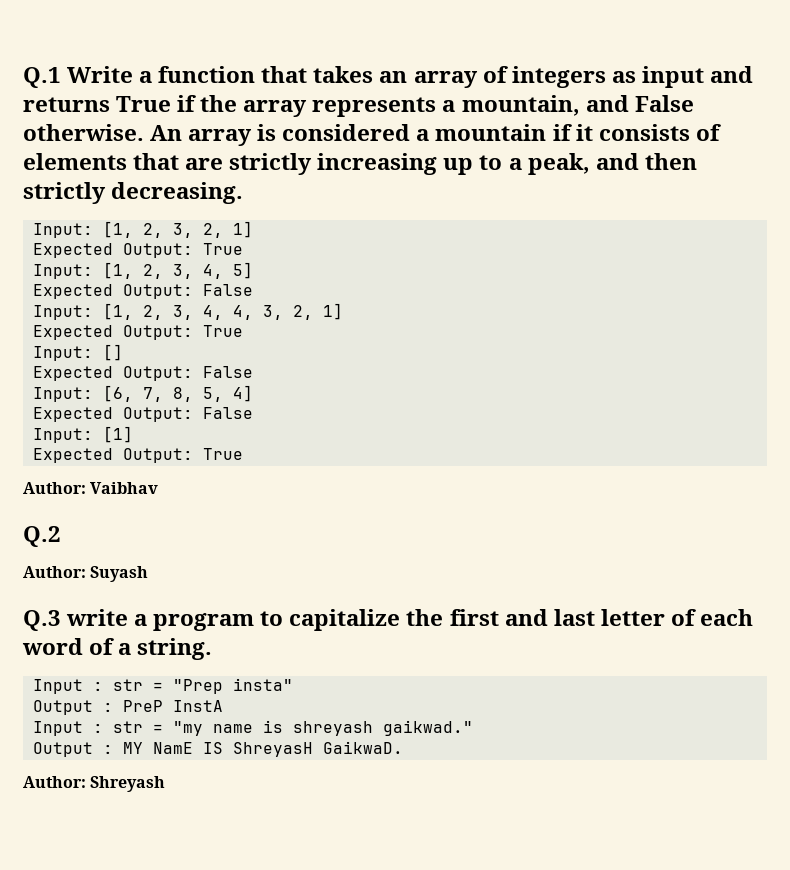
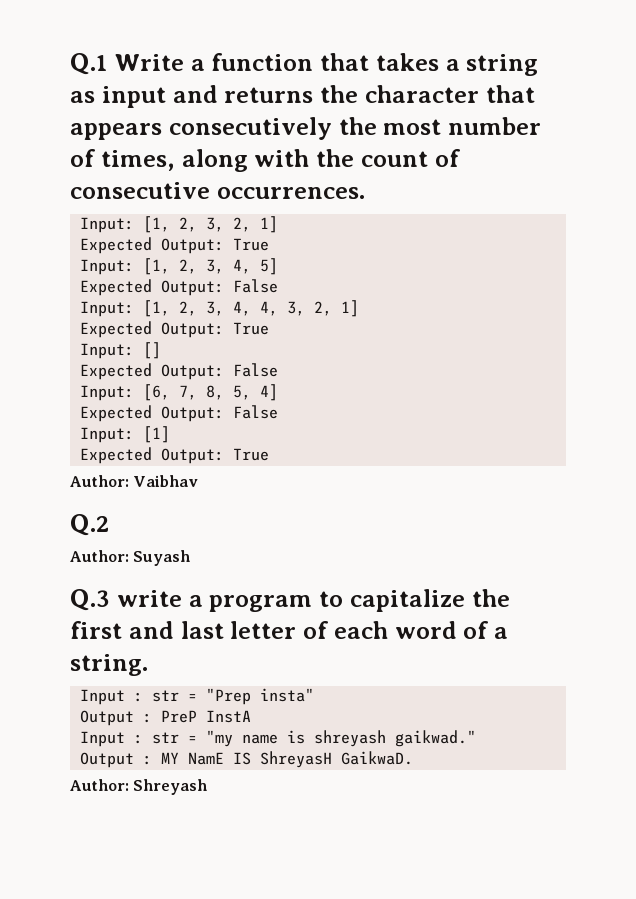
- Q.1 Write a function that takes an array of integers as input and returns True if the array represents a mountain, and False otherwise. An array is considered a mountain if it consists of elements that are strictly increasing up to a peak, and then strictly decreasing.
+ Q.1 Write a function that takes a string as input and returns the character that appears consecutively the most number of times, along with the count of consecutive occurrences.

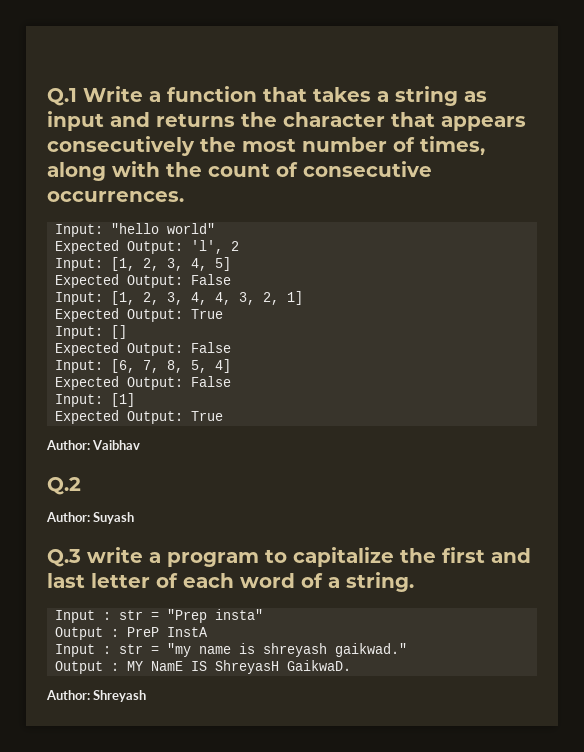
- Input: [1, 2, 3, 2, 1]
- Expected Output: True
+ Input: "hello world"
+ Expected Output: 'l', 2

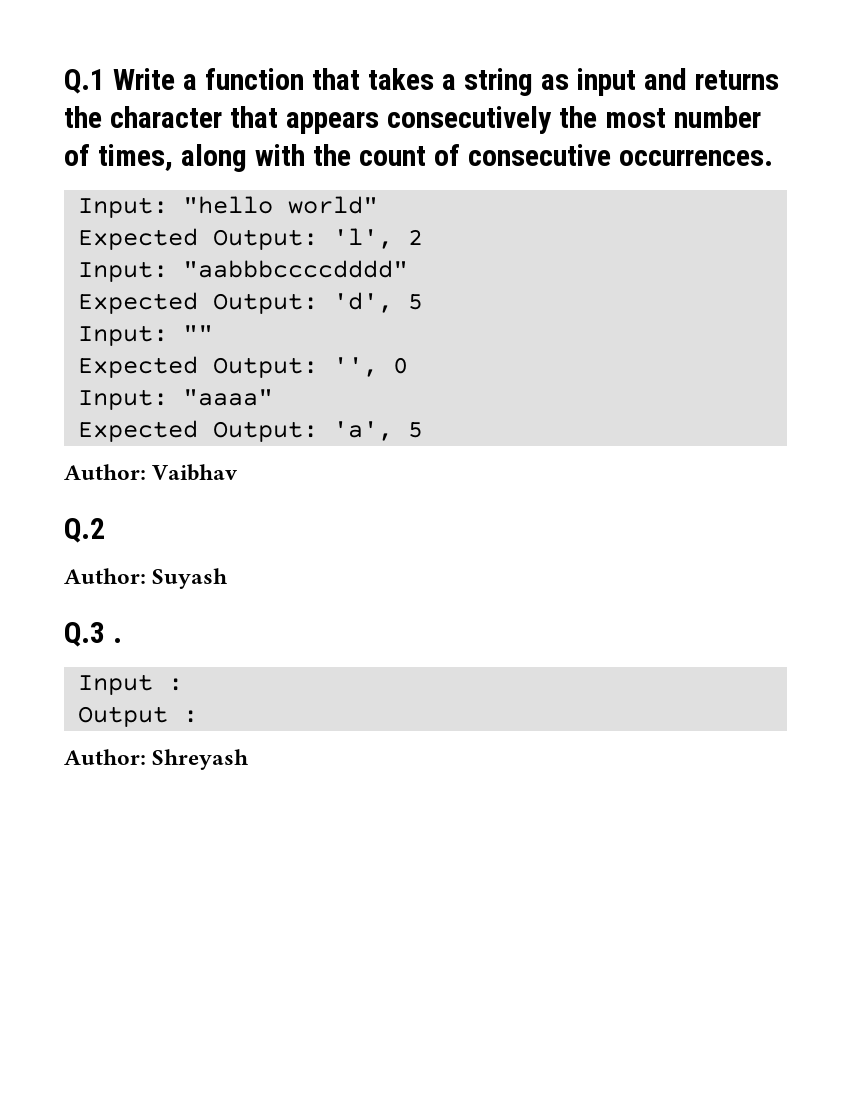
- Input: [1, 2, 3, 4, 5]
- Expected Output: False
- Input: [1, 2, 3, 4, 4, 3, 2, 1]
- Expected Output: True
- Input: []
- Expected Output: False
- Input: [6, 7, 8, 5, 4]
- Expected Output: False
- Input: [1]
- Expected Output: True
+ Input: "aabbbccccdddd"
+ Expected Output: 'd', 5
+ Input: ""
+ Expected Output: '', 0
+ Input: "aaaa"
+ Expected Output: 'a', 5
- Q.3 write a program to capitalize the first and last letter of each word of a string.
- Input : str = "Prep insta"
- Output : PreP InstA
- Input : str = "my name is shreyash gaikwad."
- Output : MY NamE IS ShreyasH GaikwaD.
+ Q.3 .
+ Input :
+ Output :

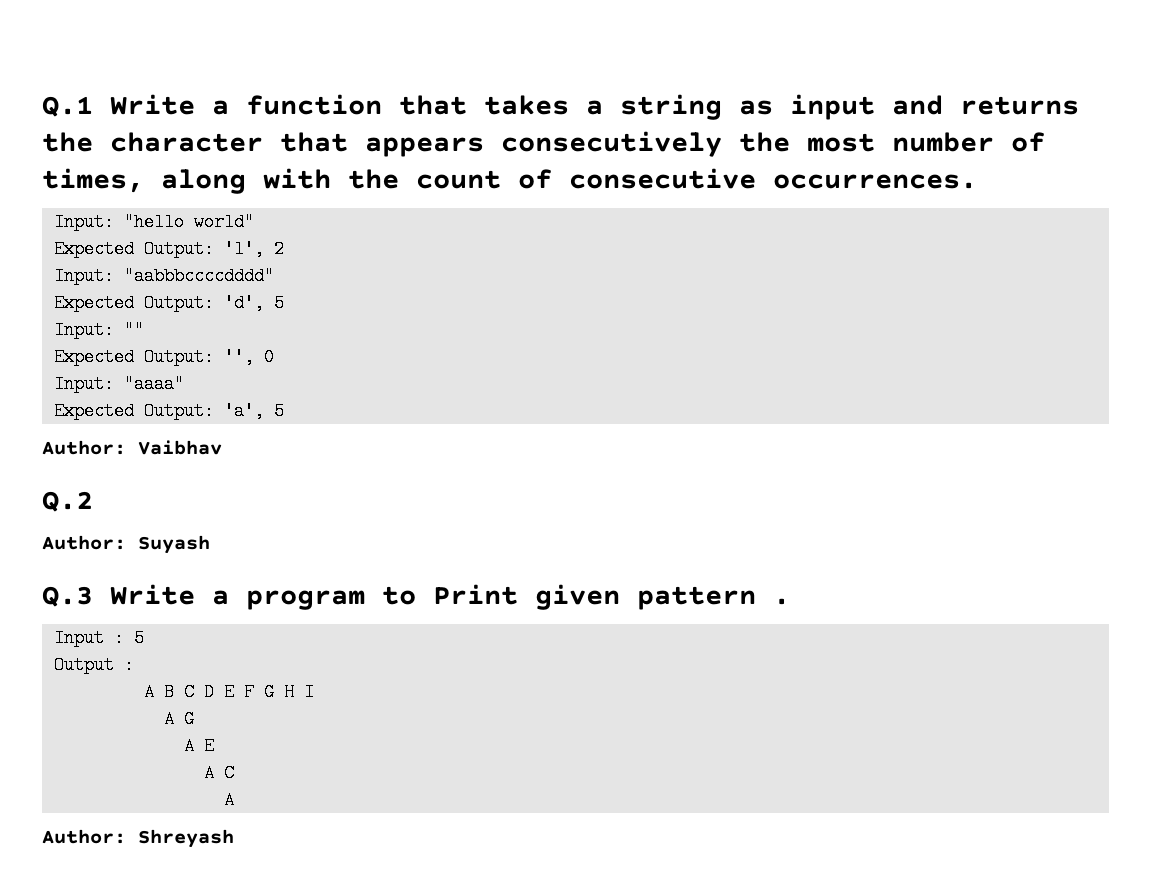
- Q.3 .
+ Q.3 Write a program to Print given pattern .
- Input :
+ Input : 5
+ A B C D E F G H I
+ A G
+ A E
+ A C
+ A

